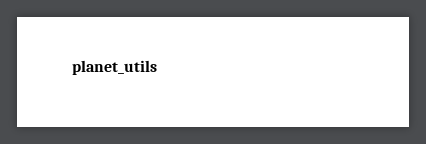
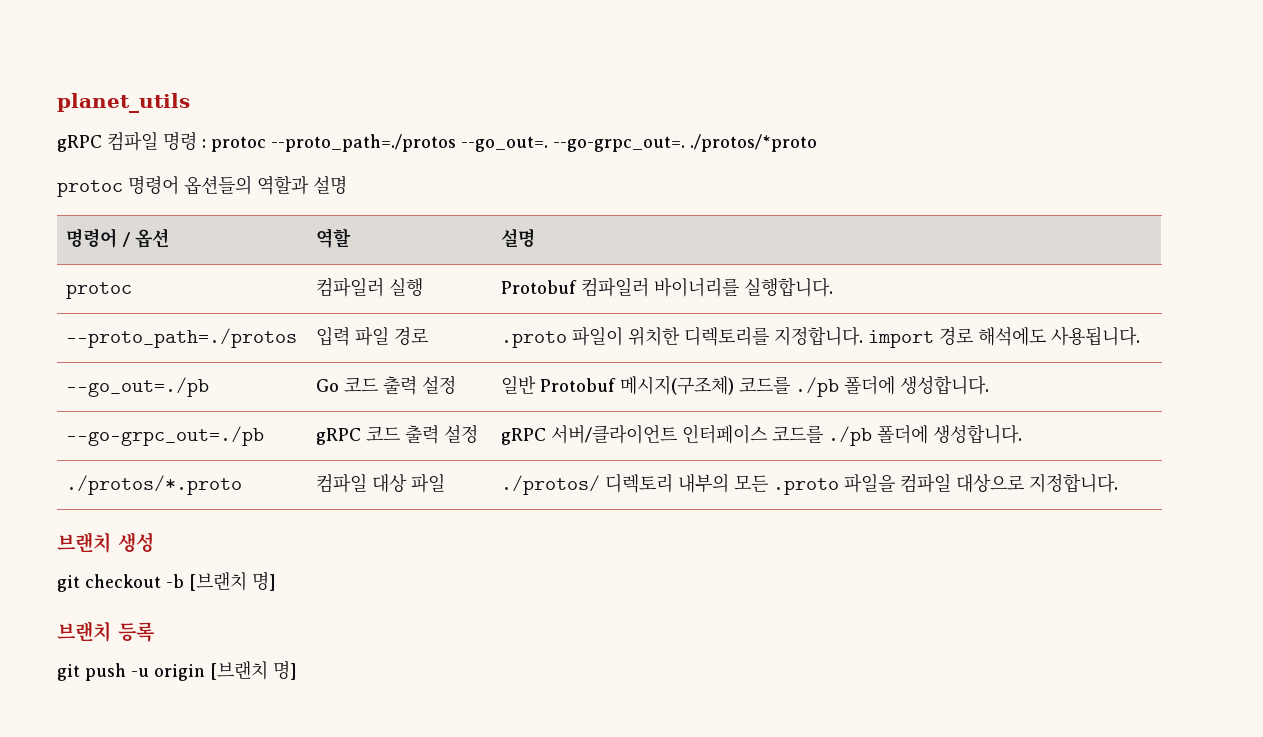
+ gRPC 컴파일 명령 : protoc --proto_path=./protos --go_out=. --go-grpc_out=. ./protos/*proto
+ protoc 명령어 옵션들의 역할과 설명
+ 명령어 / 옵션 | 역할 | 설명
+ protoc | 컴파일러 실행 | Protobuf 컴파일러 바이너리를 실행합니다.
+ --proto_path=./protos | 입력 파일 경로 | .proto 파일이 위치한 디렉토리를 지정합니다. import 경로 해석에도 사용됩니다.
+ --go_out=./pb | Go 코드 출력 설정 | 일반 Protobuf 메시지(구조체) 코드를 ./pb 폴더에 생성합니다.
+ --go-grpc_out=./pb | gRPC 코드 출력 설정 | gRPC 서버/클라이언트 인터페이스 코드를 ./pb 폴더에 생성합니다.
+ ./protos/*.proto | 컴파일 대상 파일 | ./protos/ 디렉토리 내부의 모든 .proto 파일을 컴파일 대상으로 지정합니다.
+ 브랜치 생성
+ git checkout -b [브랜치 명]
+ 브랜치 등록
+ git push -u origin [브랜치 명]

